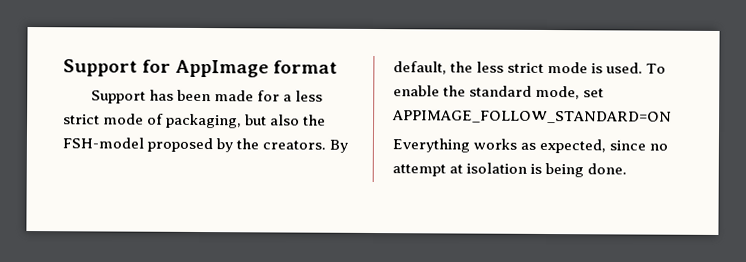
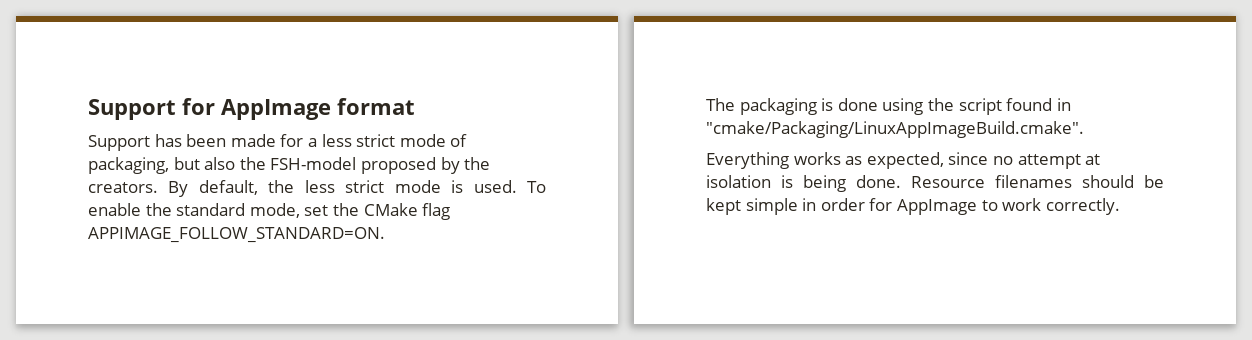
- To enable the standard mode, set APPIMAGE_FOLLOW_STANDARD=ON
+ To enable the standard mode, set the CMake flag APPIMAGE_FOLLOW_STANDARD=ON.
+ The packaging is done using the script found in "cmake/Packaging/LinuxAppImageBuild.cmake".
+ Resource filenames should be kept simple in order for AppImage to work correctly.

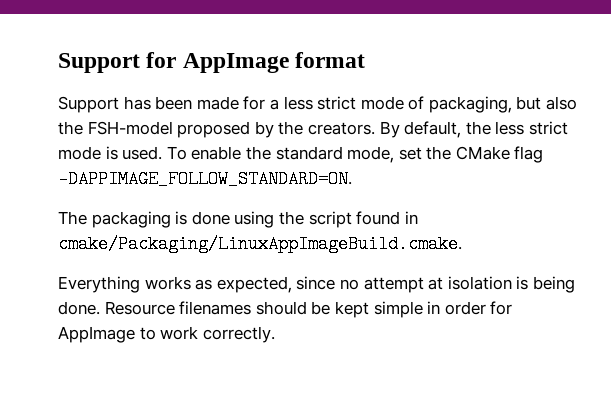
- To enable the standard mode, set the CMake flag APPIMAGE_FOLLOW_STANDARD=ON.
+ To enable the standard mode, set the CMake flag -DAPPIMAGE_FOLLOW_STANDARD=ON.
- The packaging is done using the script found in "cmake/Packaging/LinuxAppImageBuild.cmake".
+ The packaging is done using the script found in cmake/Packaging/LinuxAppImageBuild.cmake.

